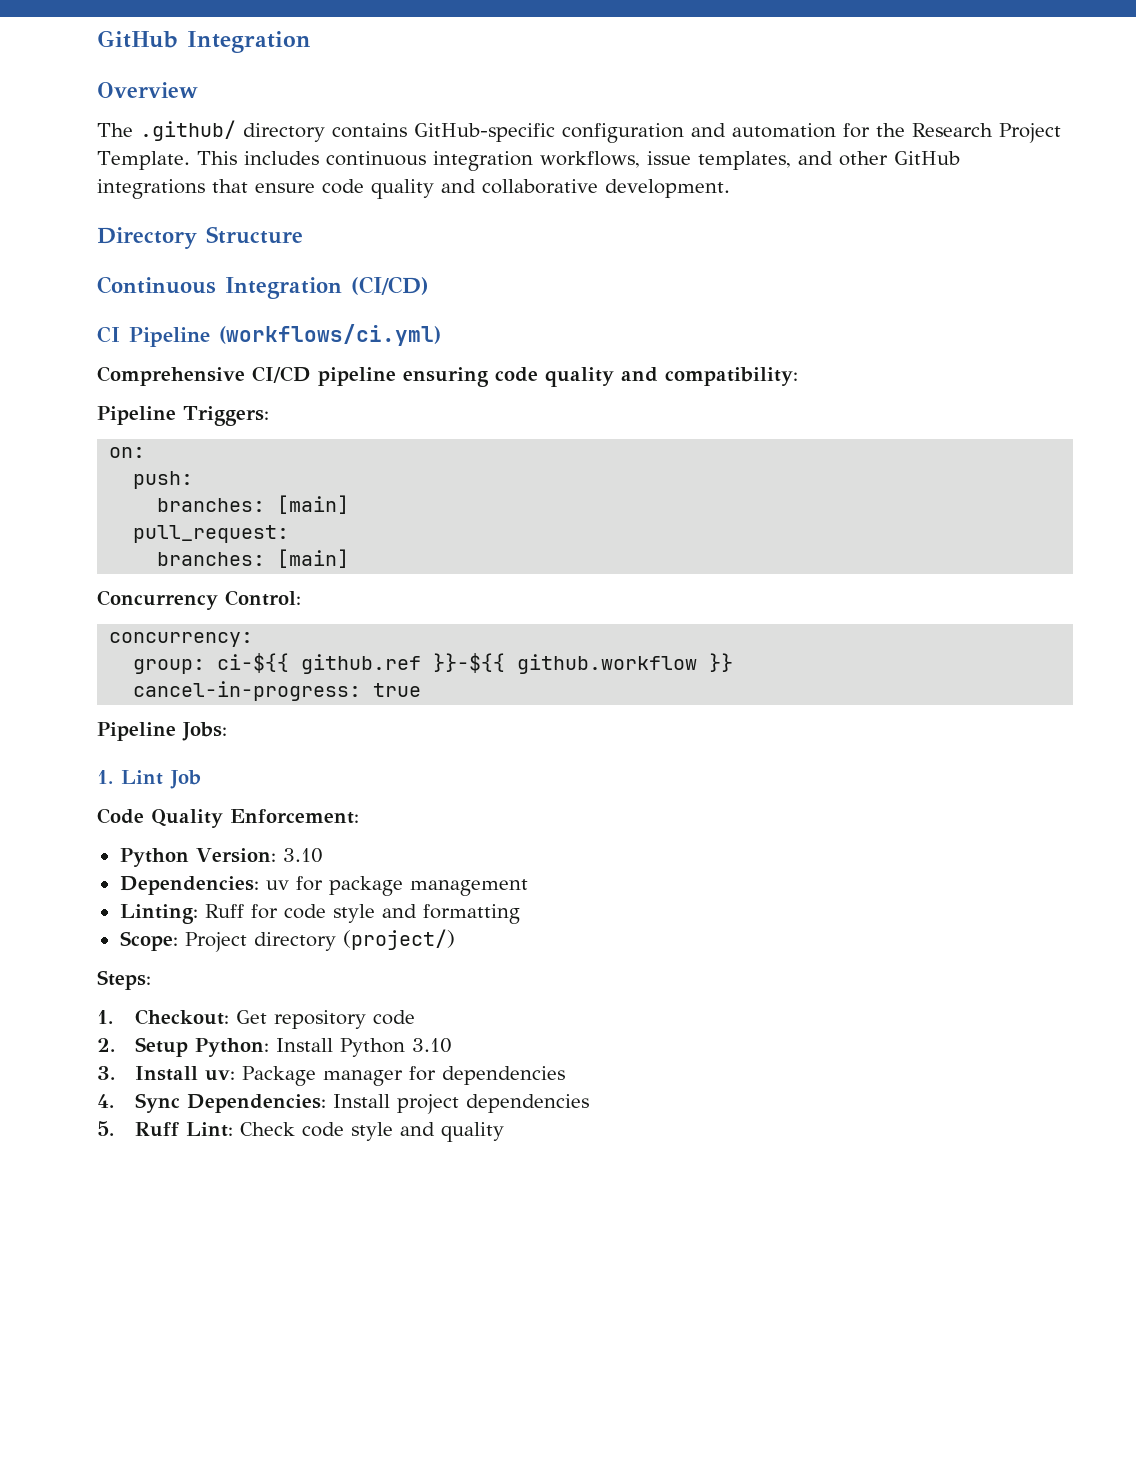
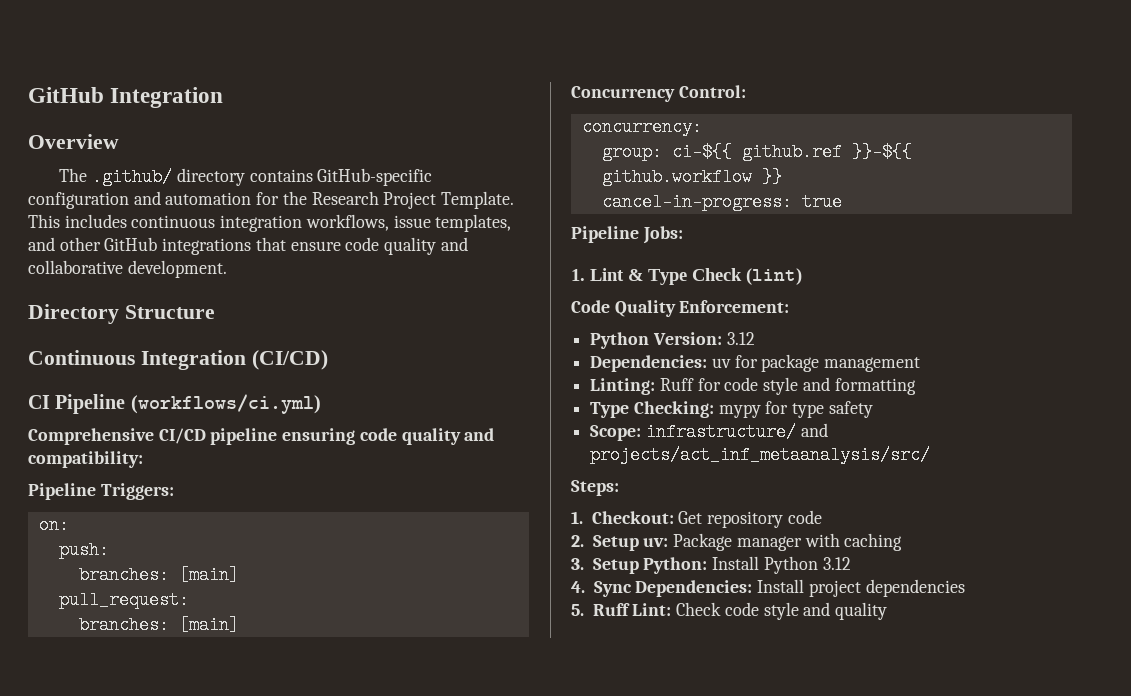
- 1. Lint Job
+ 1. Lint & Type Check (lint)
- Python Version: 3.10
+ Python Version: 3.12
- Scope: Project directory (project/)
+ Type Checking: mypy for type safety
+ Scope: infrastructure/ and projects/act_inf_metaanalysis/src/
- 2. Setup Python: Install Python 3.10
- 3. Install uv: Package manager for dependencies
+ 2. Setup uv: Package manager with caching
+ 3. Setup Python: Install Python 3.12

